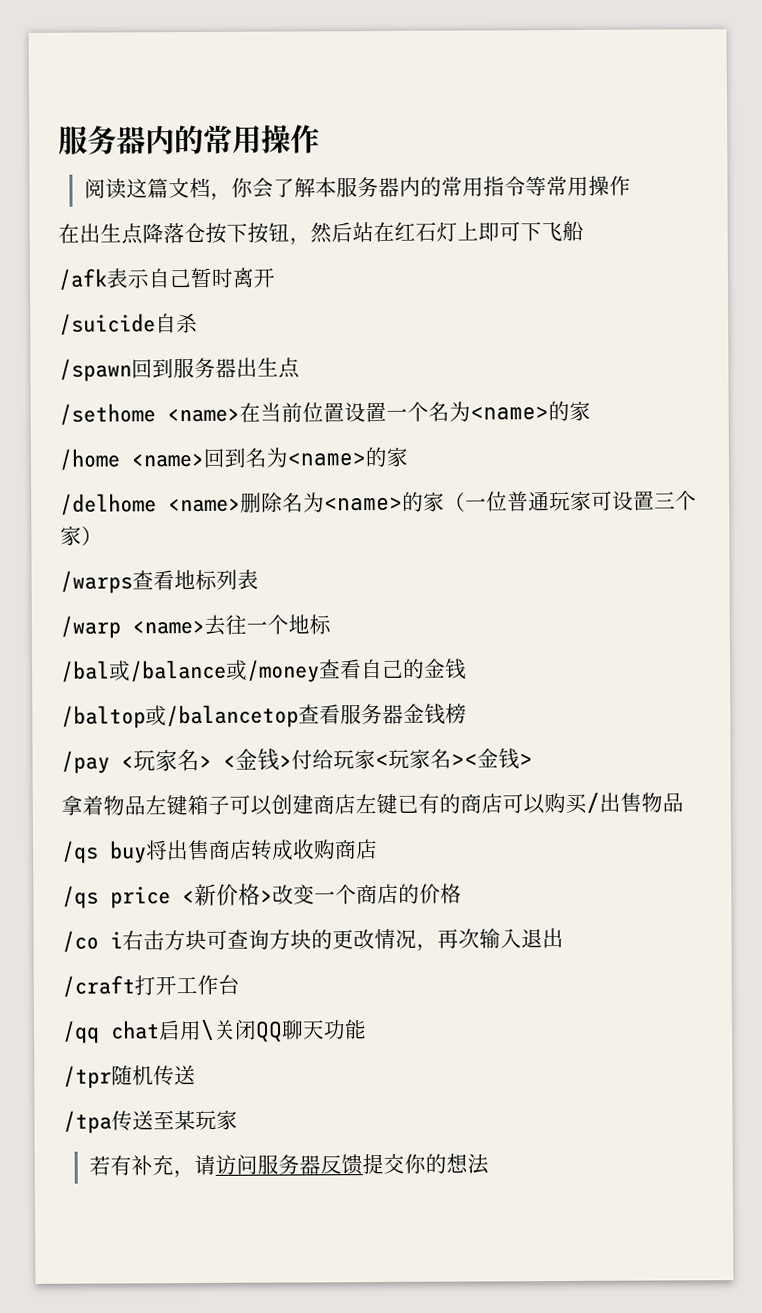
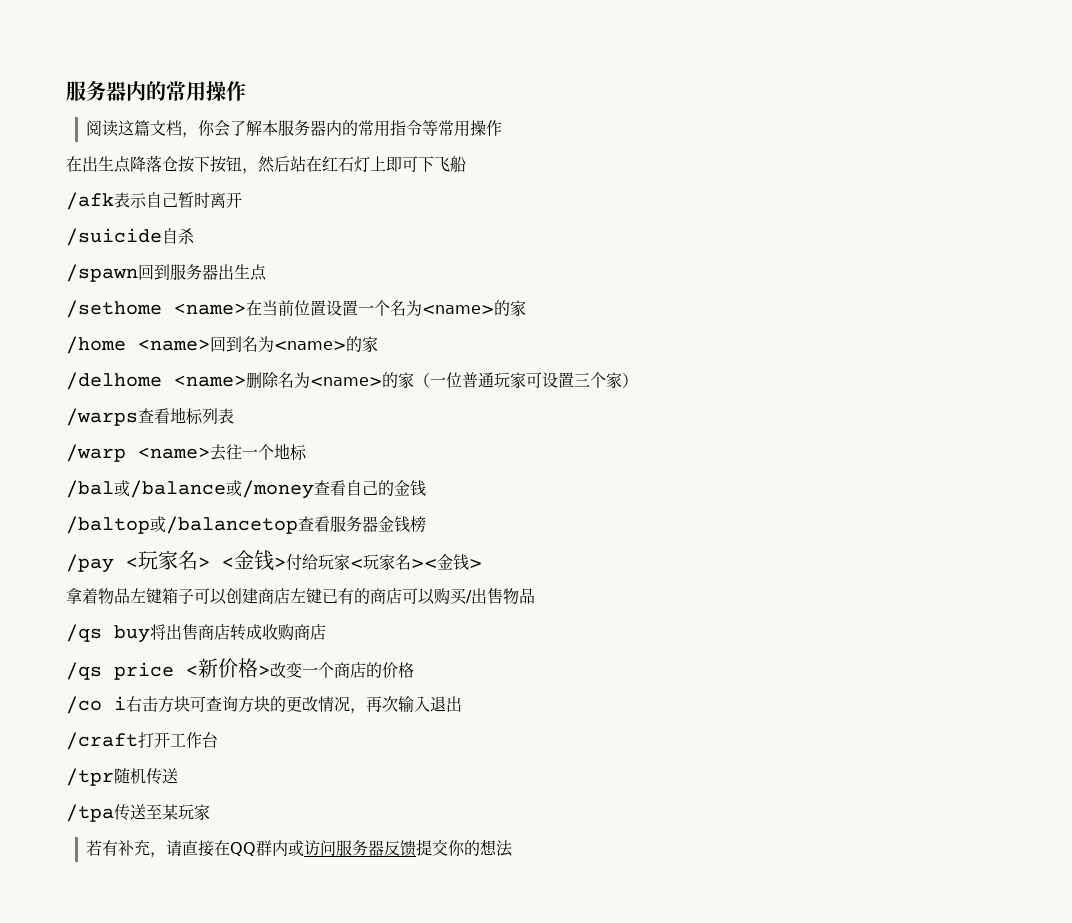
- /qq chat启用\关闭QQ聊天功能
- 若有补充，请访问服务器反馈提交你的想法
+ 若有补充，请直接在QQ群内或访问服务器反馈提交你的想法

